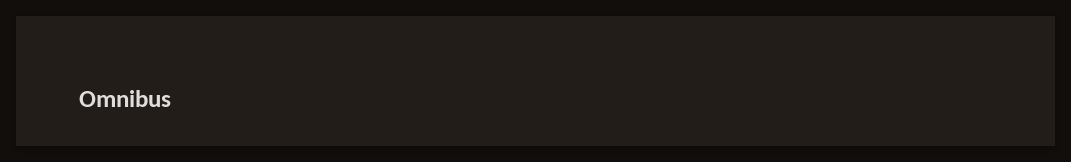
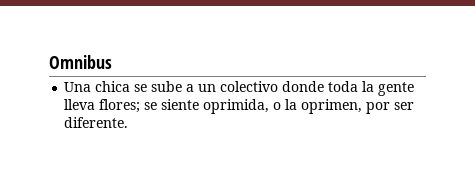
+ Una chica se sube a un colectivo donde toda la gente lleva flores; se siente oprimida, o la oprimen, por ser diferente.

